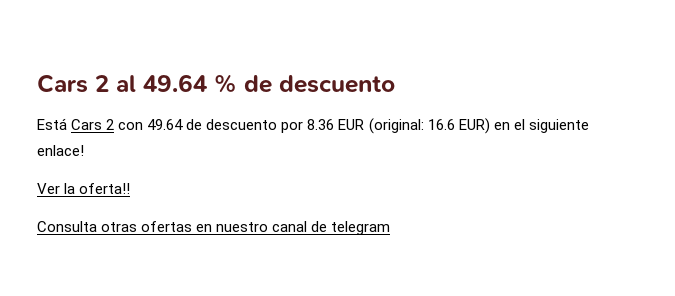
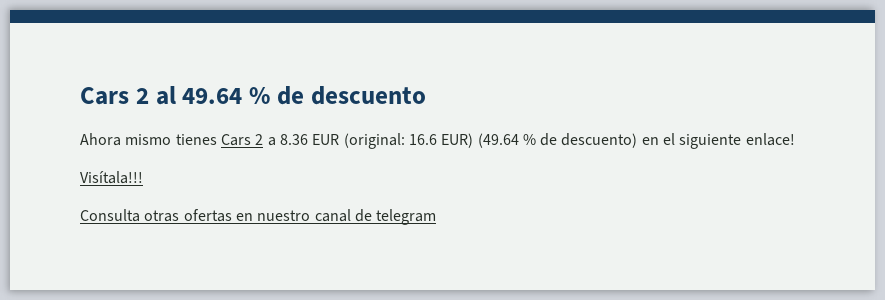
- Está Cars 2 con 49.64 de descuento por 8.36 EUR (original: 16.6 EUR) en el siguiente enlace!
+ Ahora mismo tienes Cars 2 a 8.36 EUR (original: 16.6 EUR) (49.64 % de descuento) en el siguiente enlace!
- Ver la oferta!!
+ Visítala!!!

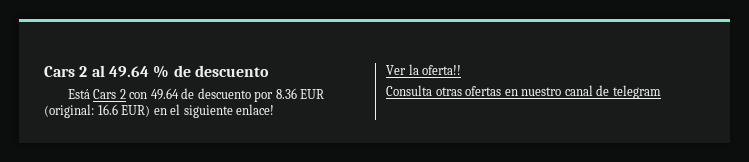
- Ahora mismo tienes Cars 2 a 8.36 EUR (original: 16.6 EUR) (49.64 % de descuento) en el siguiente enlace!
+ Está Cars 2 con 49.64 de descuento por 8.36 EUR (original: 16.6 EUR) en el siguiente enlace!
- Visítala!!!
+ Ver la oferta!!

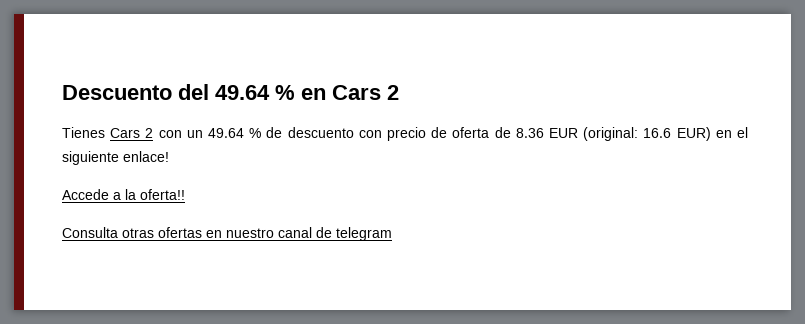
- Cars 2 al 49.64 % de descuento
- Está Cars 2 con 49.64 de descuento por 8.36 EUR (original: 16.6 EUR) en el siguiente enlace!
+ Descuento del 49.64 % en Cars 2
+ Tienes Cars 2 con un 49.64 % de descuento con precio de oferta de 8.36 EUR (original: 16.6 EUR) en el siguiente enlace!
- Ver la oferta!!
+ Accede a la oferta!!

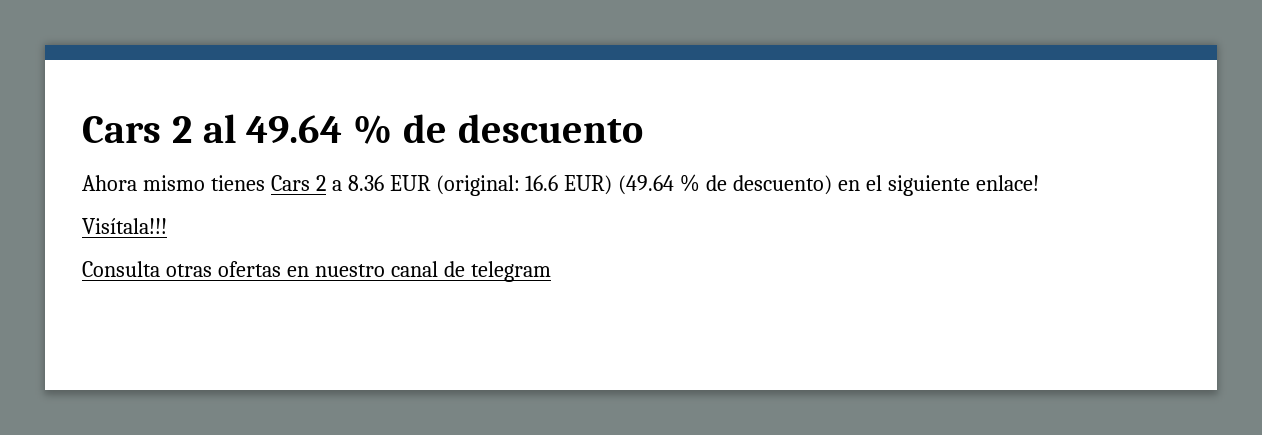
- Descuento del 49.64 % en Cars 2
- Tienes Cars 2 con un 49.64 % de descuento con precio de oferta de 8.36 EUR (original: 16.6 EUR) en el siguiente enlace!
+ Cars 2 al 49.64 % de descuento
+ Ahora mismo tienes Cars 2 a 8.36 EUR (original: 16.6 EUR) (49.64 % de descuento) en el siguiente enlace!
- Accede a la oferta!!
+ Visítala!!!

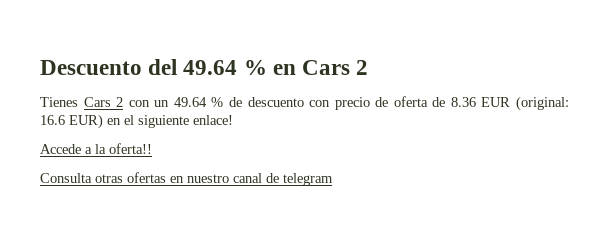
- Cars 2 al 49.64 % de descuento
- Ahora mismo tienes Cars 2 a 8.36 EUR (original: 16.6 EUR) (49.64 % de descuento) en el siguiente enlace!
+ Descuento del 49.64 % en Cars 2
+ Tienes Cars 2 con un 49.64 % de descuento con precio de oferta de 8.36 EUR (original: 16.6 EUR) en el siguiente enlace!
- Visítala!!!
+ Accede a la oferta!!

